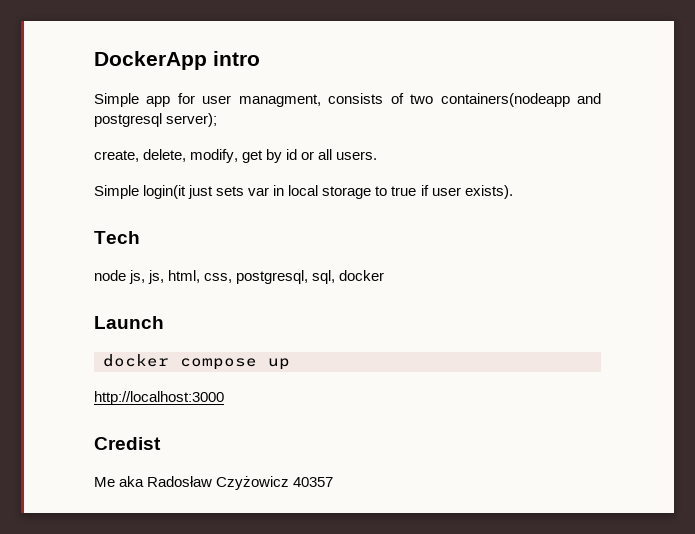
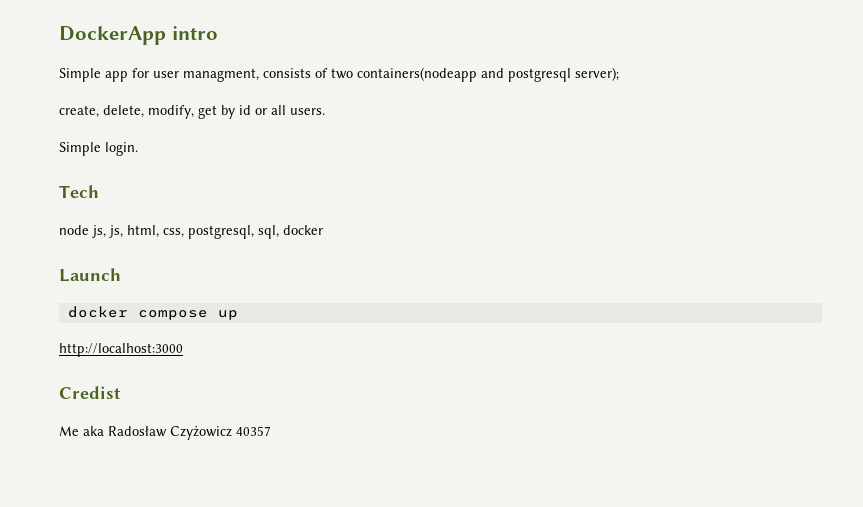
- Simple login(it just sets var in local storage to true if user exists).
+ Simple login.

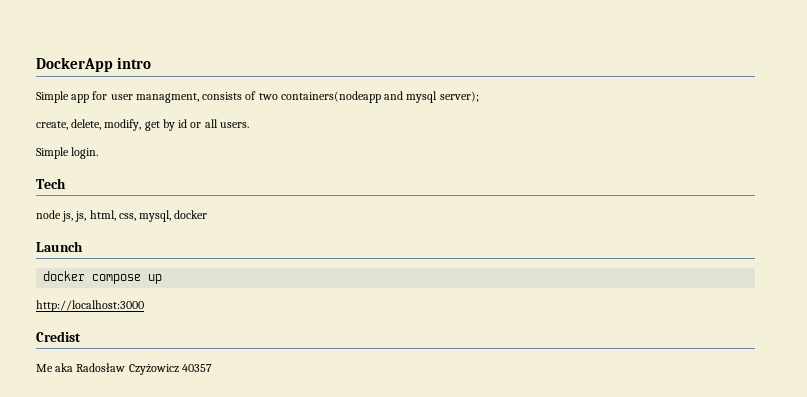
- Simple app for user managment, consists of two containers(nodeapp and postgresql server);
+ Simple app for user managment, consists of two containers(nodeapp and mysql server);
- node js, js, html, css, postgresql, sql, docker
+ node js, js, html, css, mysql, docker

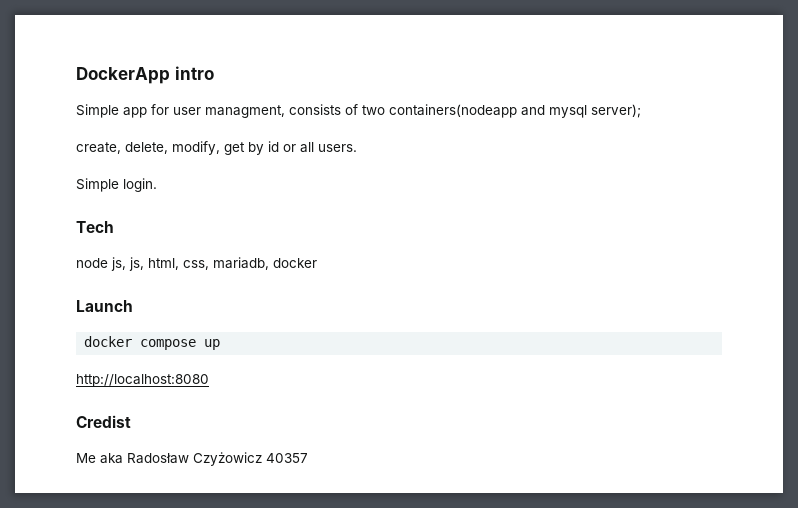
- node js, js, html, css, mysql, docker
+ node js, js, html, css, mariadb, docker
- http://localhost:3000
+ http://localhost:8080

